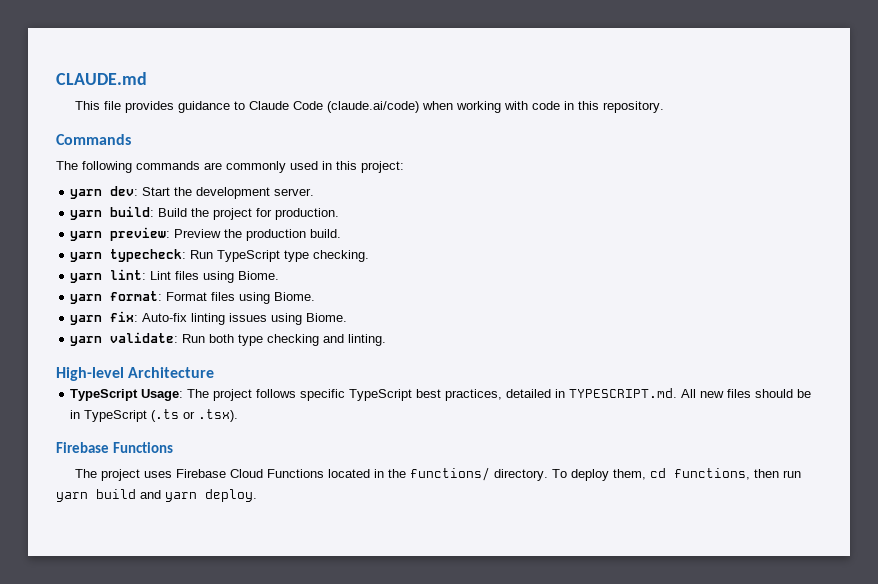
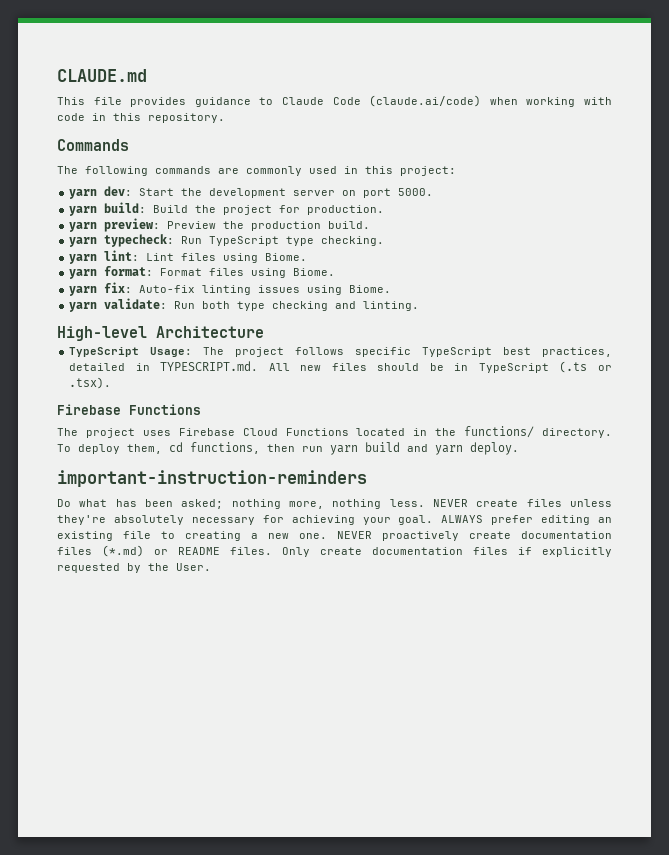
- yarn dev: Start the development server.
+ yarn dev: Start the development server on port 5000.
+ important-instruction-reminders
+ Do what has been asked; nothing more, nothing less. NEVER create files unless they're absolutely necessary for achieving your goal. ALWAYS prefer editing an existing file to creating a new one. NEVER proactively create documentation files (*.md) or README files. Only create documentation files if explicitly requested by the User.

